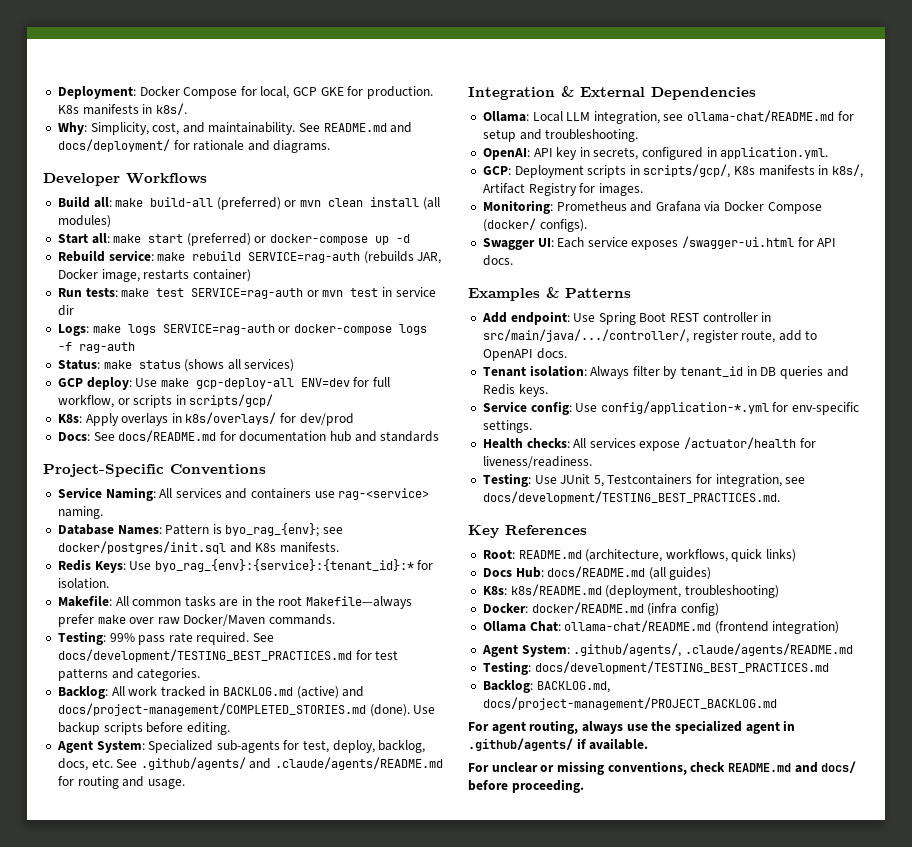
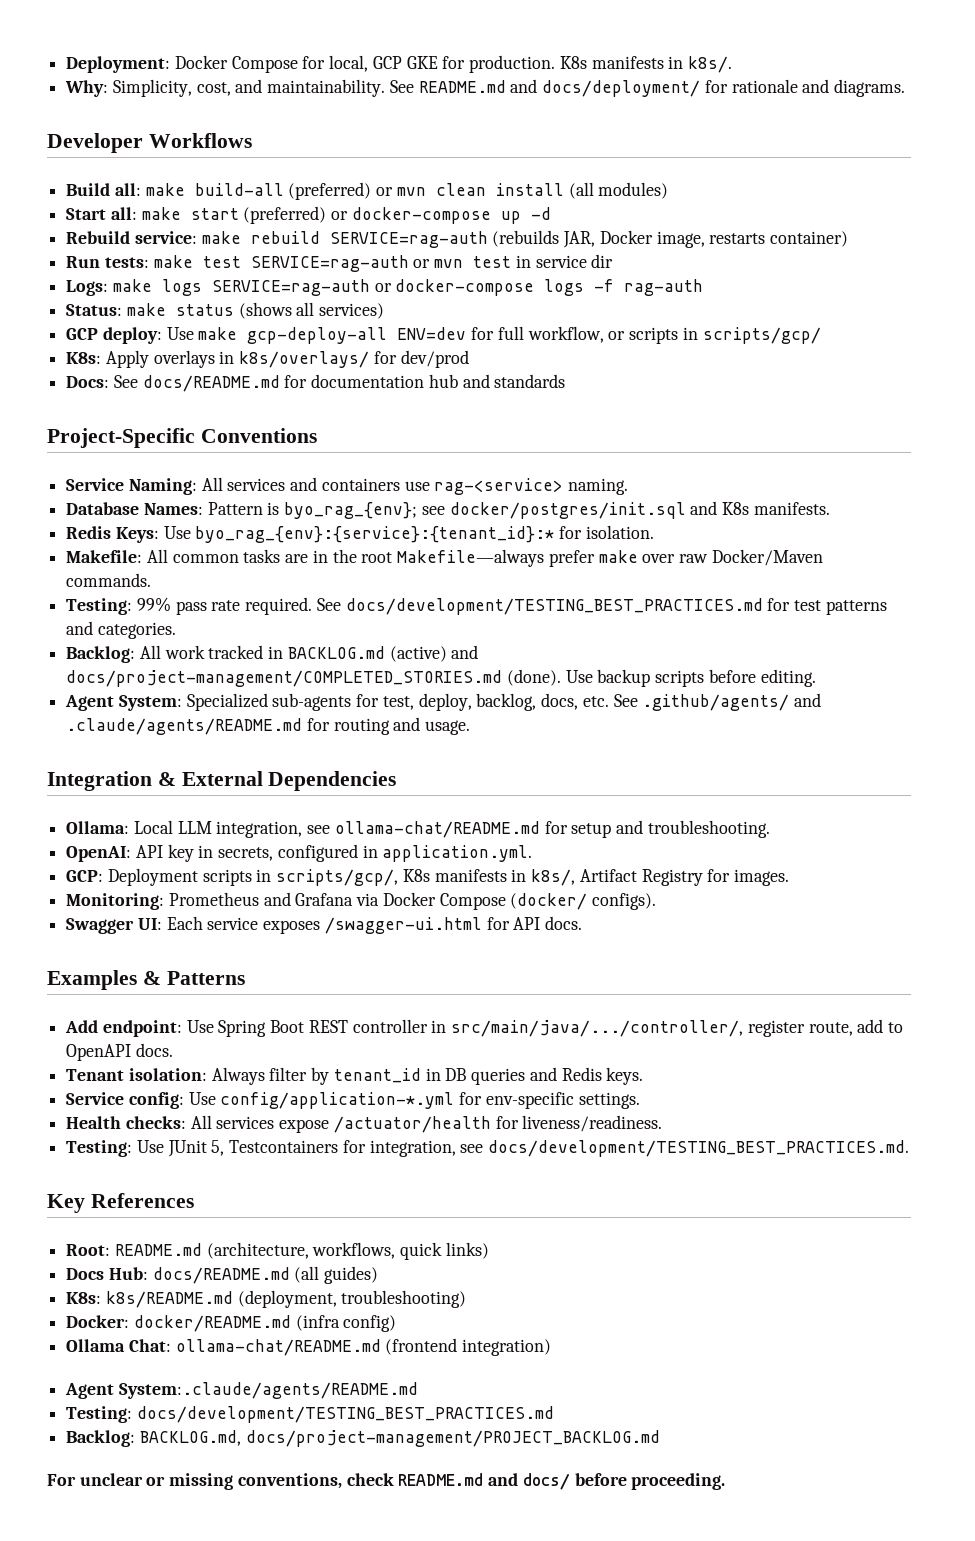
- Agent System: .github/agents/, .claude/agents/README.md
+ Agent System:.claude/agents/README.md
- For agent routing, always use the specialized agent in .github/agents/ if available.

